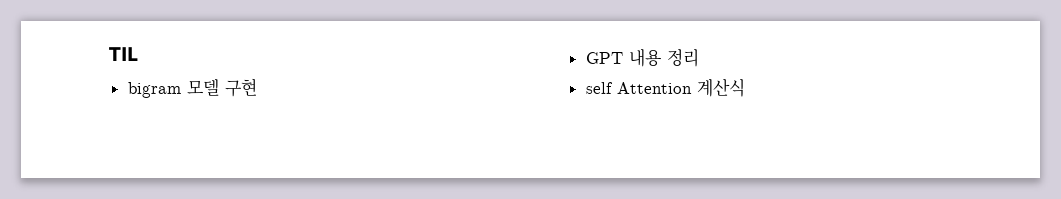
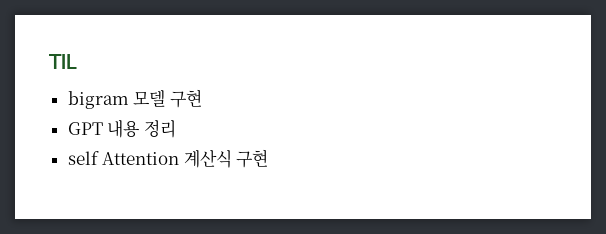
- self Attention 계산식
+ self Attention 계산식 구현

